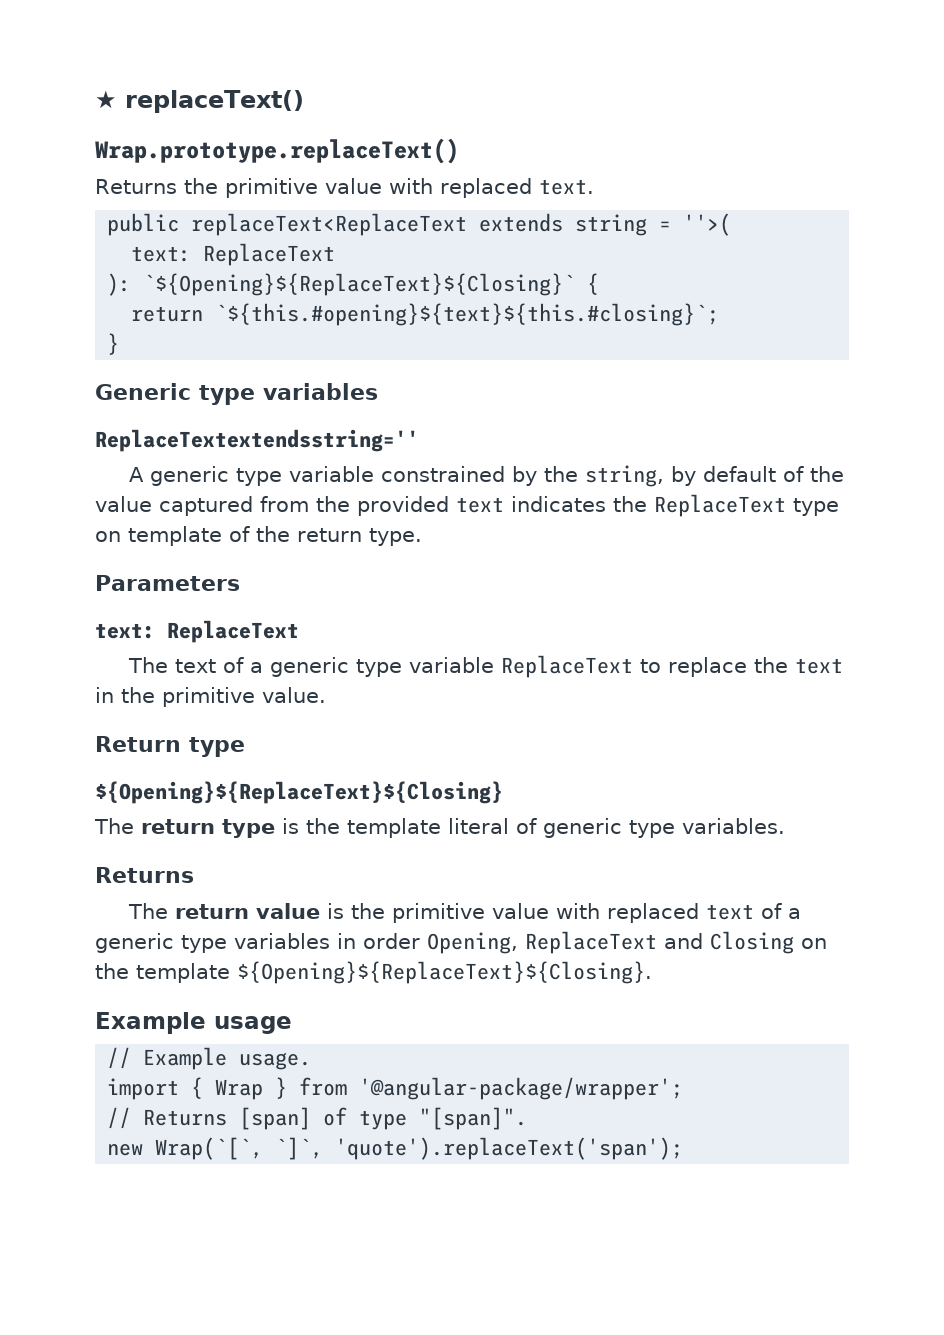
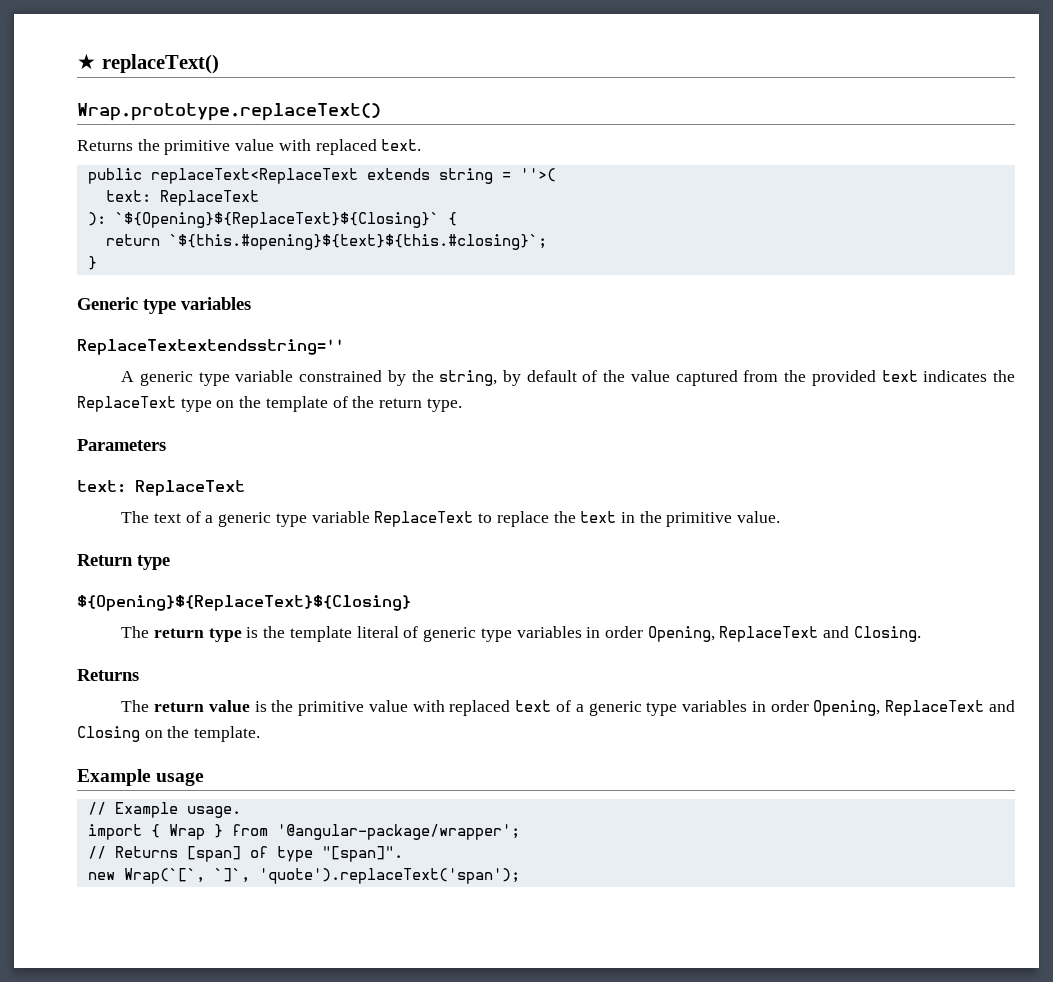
- A generic type variable constrained by the string, by default of the value captured from the provided text indicates the ReplaceText type on template of the return type.
+ A generic type variable constrained by the string, by default of the value captured from the provided text indicates the ReplaceText type on the template of the return type.
- The return type is the template literal of generic type variables.
+ The return type is the template literal of generic type variables in order Opening, ReplaceText and Closing.
- The return value is the primitive value with replaced text of a generic type variables in order Opening, ReplaceText and Closing on the template ${Opening}${ReplaceText}${Closing}.
+ The return value is the primitive value with replaced text of a generic type variables in order Opening, ReplaceText and Closing on the template.

